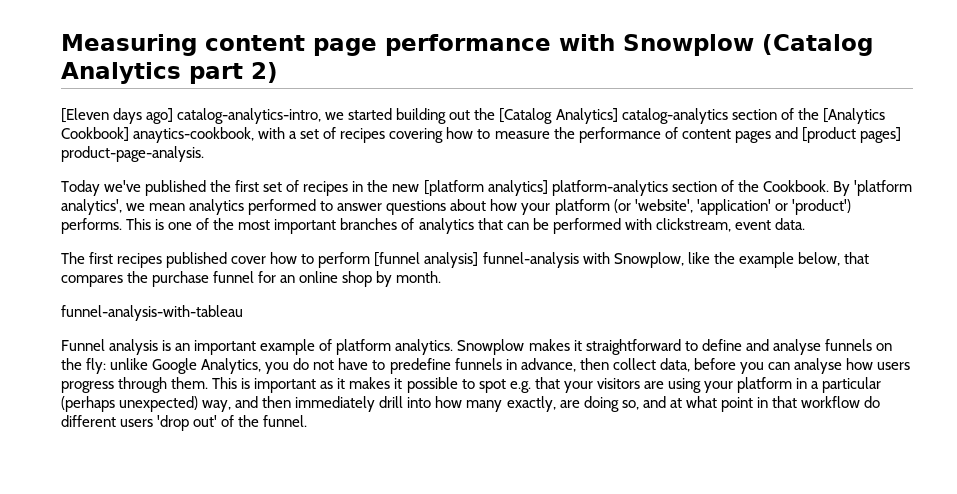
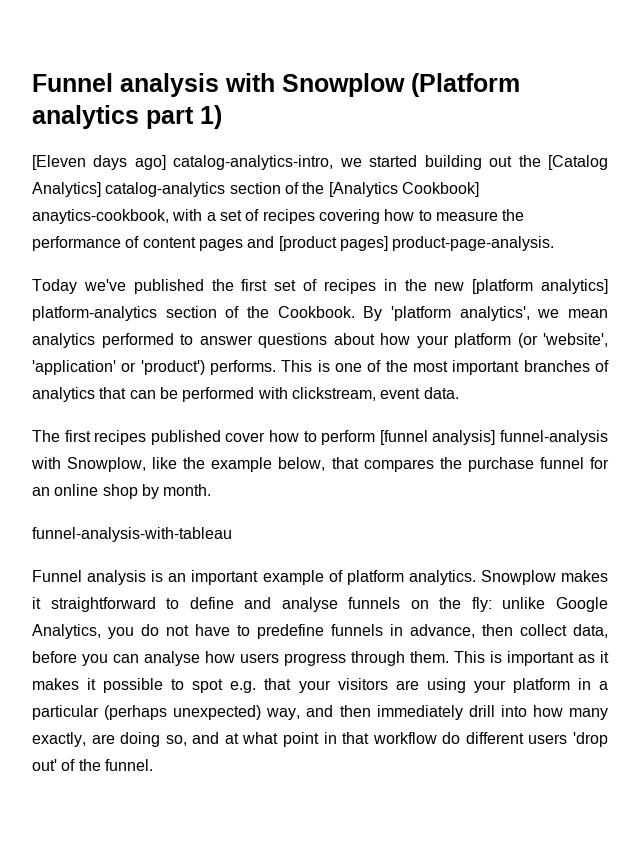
- Measuring content page performance with Snowplow (Catalog Analytics part 2)
+ Funnel analysis with Snowplow (Platform analytics part 1)

